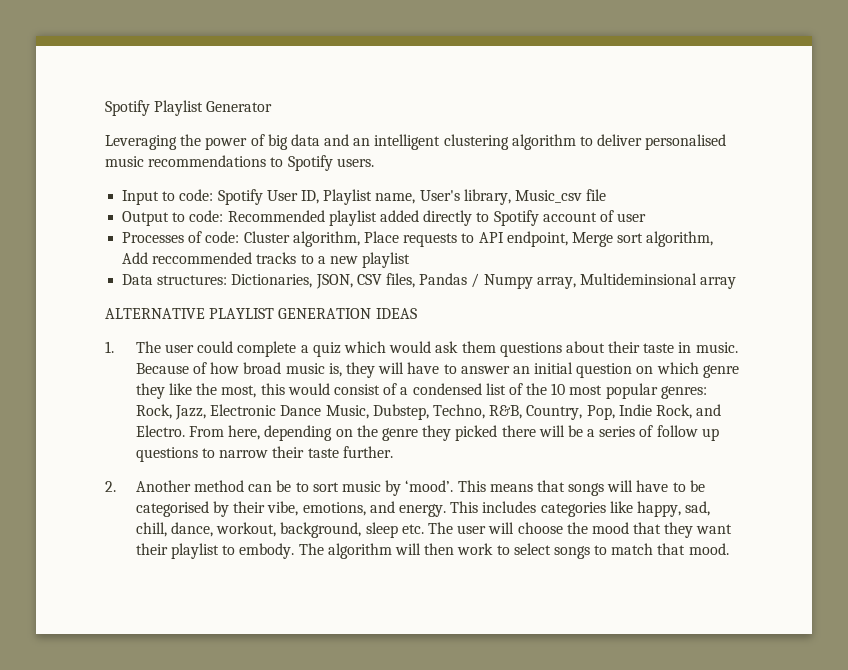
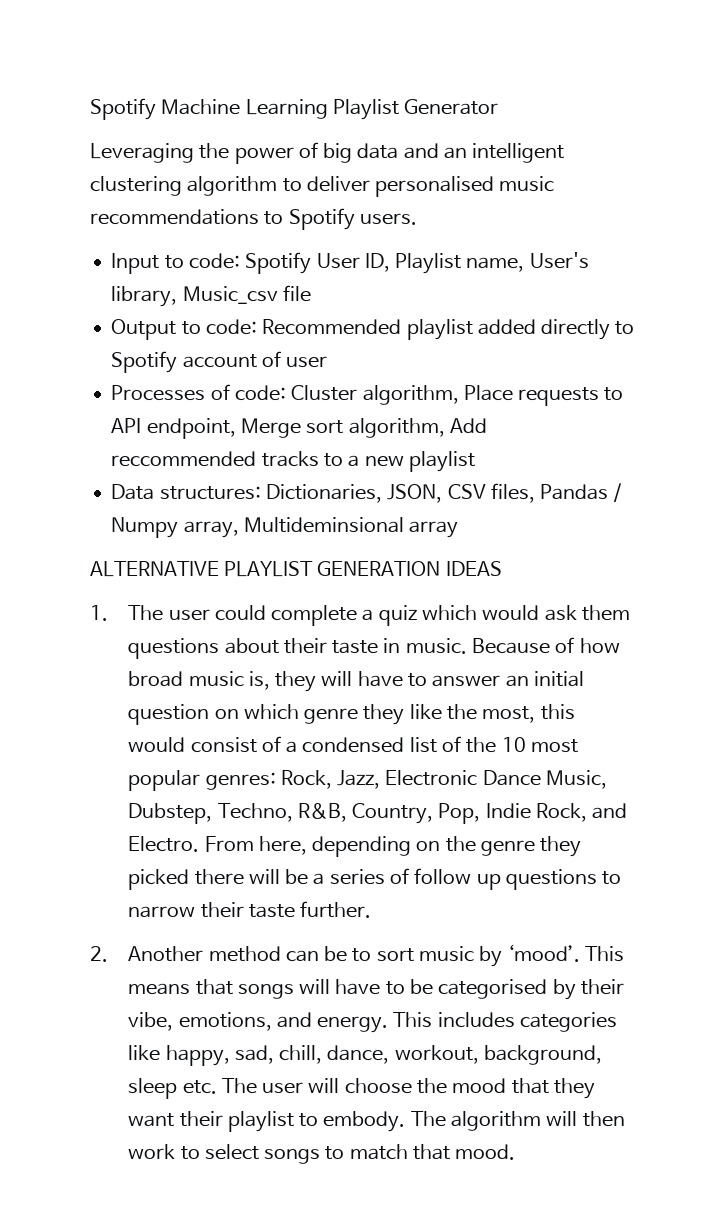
- Spotify Playlist Generator
+ Spotify Machine Learning Playlist Generator

